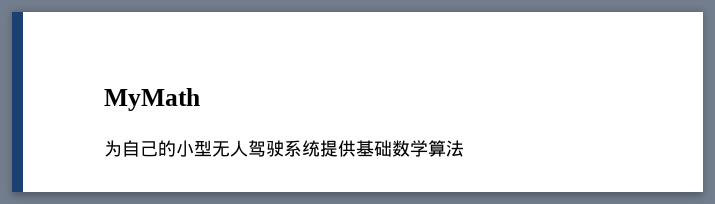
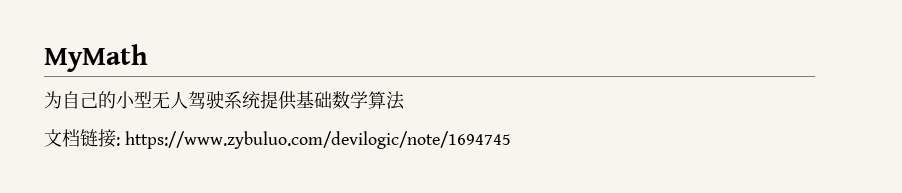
+ 文档链接: https://www.zybuluo.com/devilogic/note/1694745

